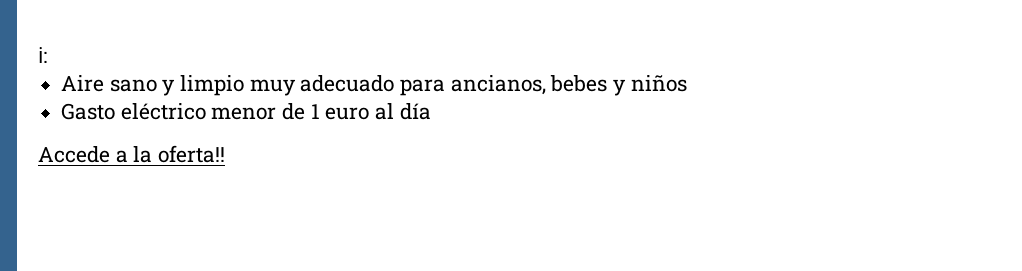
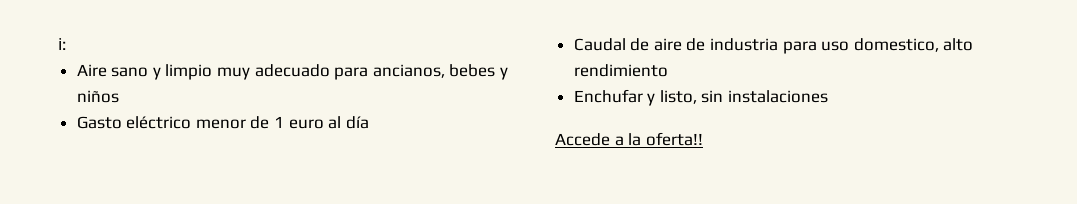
+ Caudal de aire de industria para uso domestico, alto rendimiento
+ Enchufar y listo, sin instalaciones

